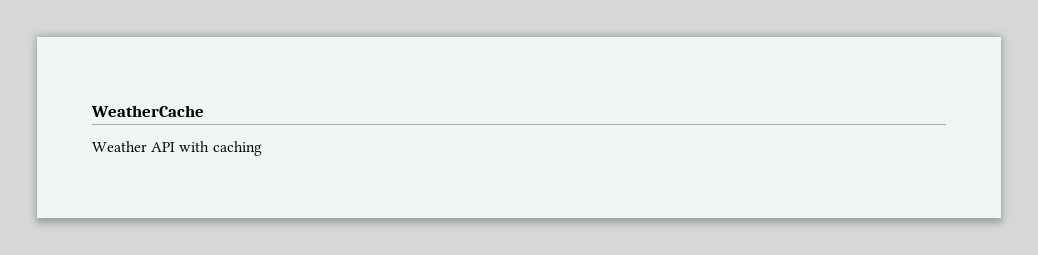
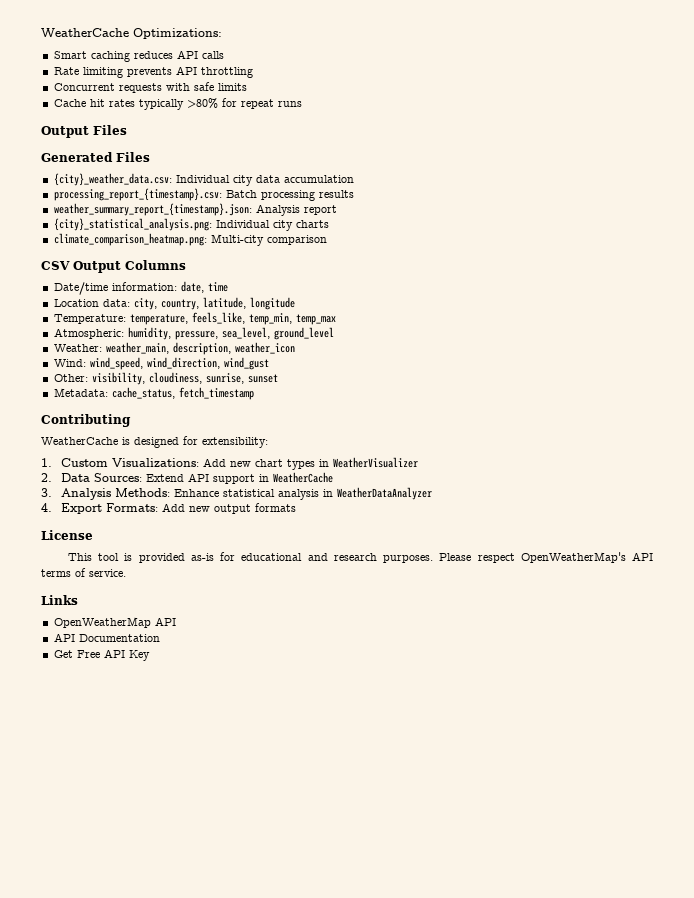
- WeatherCache
- Weather API with caching
+ WeatherCache Optimizations:
+ Smart caching reduces API calls
+ Rate limiting prevents API throttling
+ Concurrent requests with safe limits
+ Cache hit rates typically >80% for repeat runs
+ Output Files
+ Generated Files
+ {city}_weather_data.csv: Individual city data accumulation
+ processing_report_{timestamp}.csv: Batch processing results
+ weather_summary_report_{timestamp}.json: Analysis report
+ {city}_statistical_analysis.png: Individual city charts
+ climate_comparison_heatmap.png: Multi-city comparison
+ CSV Output Columns
+ Date/time information: date, time
+ Location data: city, country, latitude, longitude
+ Temperature: temperature, feels_like, temp_min, temp_max
+ Atmospheric: humidity, pressure, sea_level, ground_level
+ Weather: weather_main, description, weather_icon
+ Wind: wind_speed, wind_direction, wind_gust
+ Other: visibility, cloudiness, sunrise, sunset
+ Metadata: cache_status, fetch_timestamp
+ Contributing
+ WeatherCache is designed for extensibility:
+ 1. Custom Visualizations: Add new chart types in WeatherVisualizer
+ 2. Data Sources: Extend API support in WeatherCache
+ 3. Analysis Methods: Enhance statistical analysis in WeatherDataAnalyzer
+ 4. Export Formats: Add new output formats
+ License
+ This tool is provided as-is for educational and research purposes. Please respect OpenWeatherMap's API terms of service.
+ Links
+ OpenWeatherMap API
+ API Documentation
+ Get Free API Key

